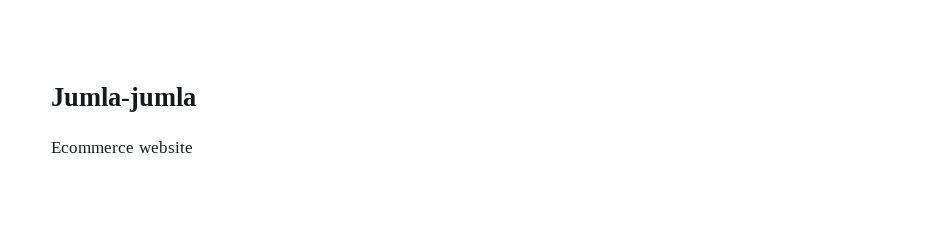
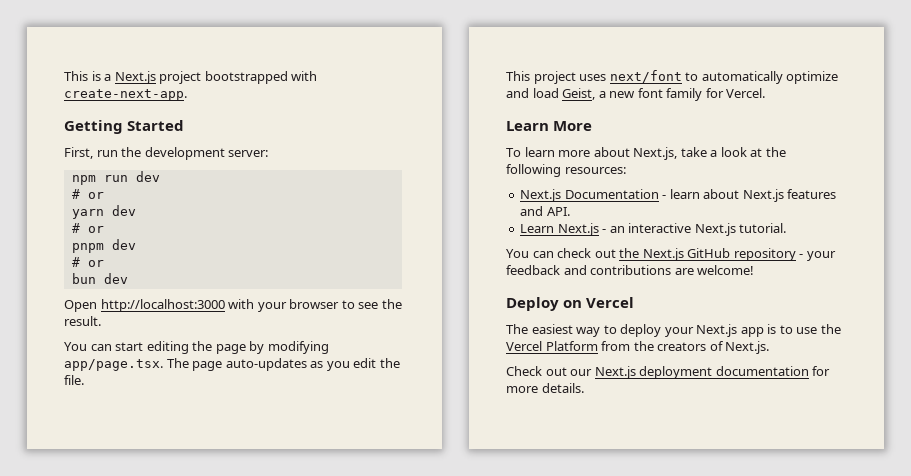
- Jumla-jumla
- Ecommerce website
+ This is a Next.js project bootstrapped with create-next-app.
+ Getting Started
+ First, run the development server:
+ npm run dev
+ # or
+ yarn dev
+ # or
+ pnpm dev
+ # or
+ bun dev
+ Open http://localhost:3000 with your browser to see the result.
+ You can start editing the page by modifying app/page.tsx. The page auto-updates as you edit the file.
+ This project uses next/font to automatically optimize and load Geist, a new font family for Vercel.
+ Learn More
+ To learn more about Next.js, take a look at the following resources:
+ Next.js Documentation - learn about Next.js features and API.
+ Learn Next.js - an interactive Next.js tutorial.
+ You can check out the Next.js GitHub repository - your feedback and contributions are welcome!
+ Deploy on Vercel
+ The easiest way to deploy your Next.js app is to use the Vercel Platform from the creators of Next.js.
+ Check out our Next.js deployment documentation for more details.

